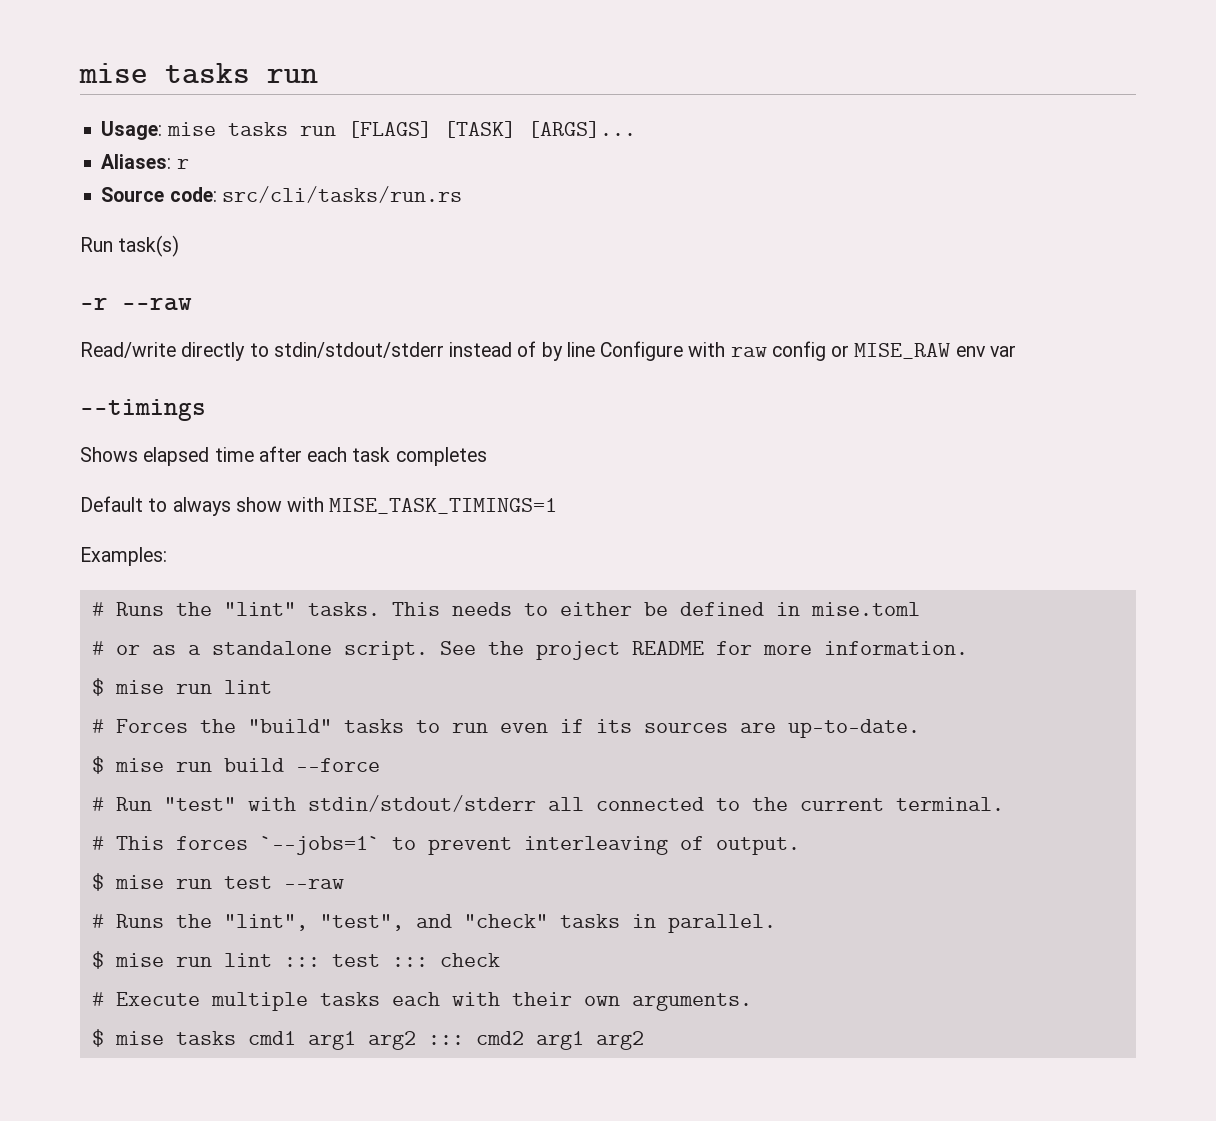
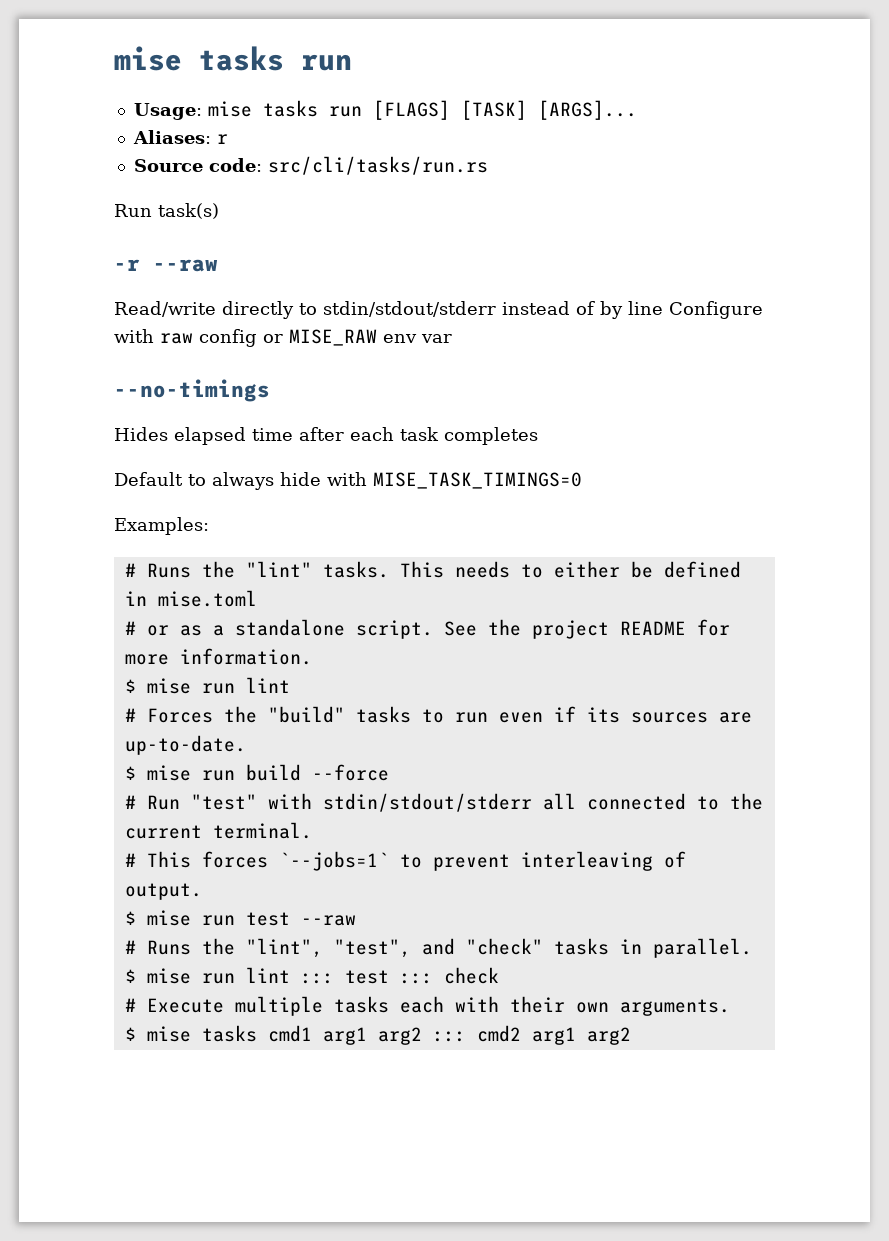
- --timings
- Shows elapsed time after each task completes
+ --no-timings
+ Hides elapsed time after each task completes
- Default to always show with MISE_TASK_TIMINGS=1
+ Default to always hide with MISE_TASK_TIMINGS=0

